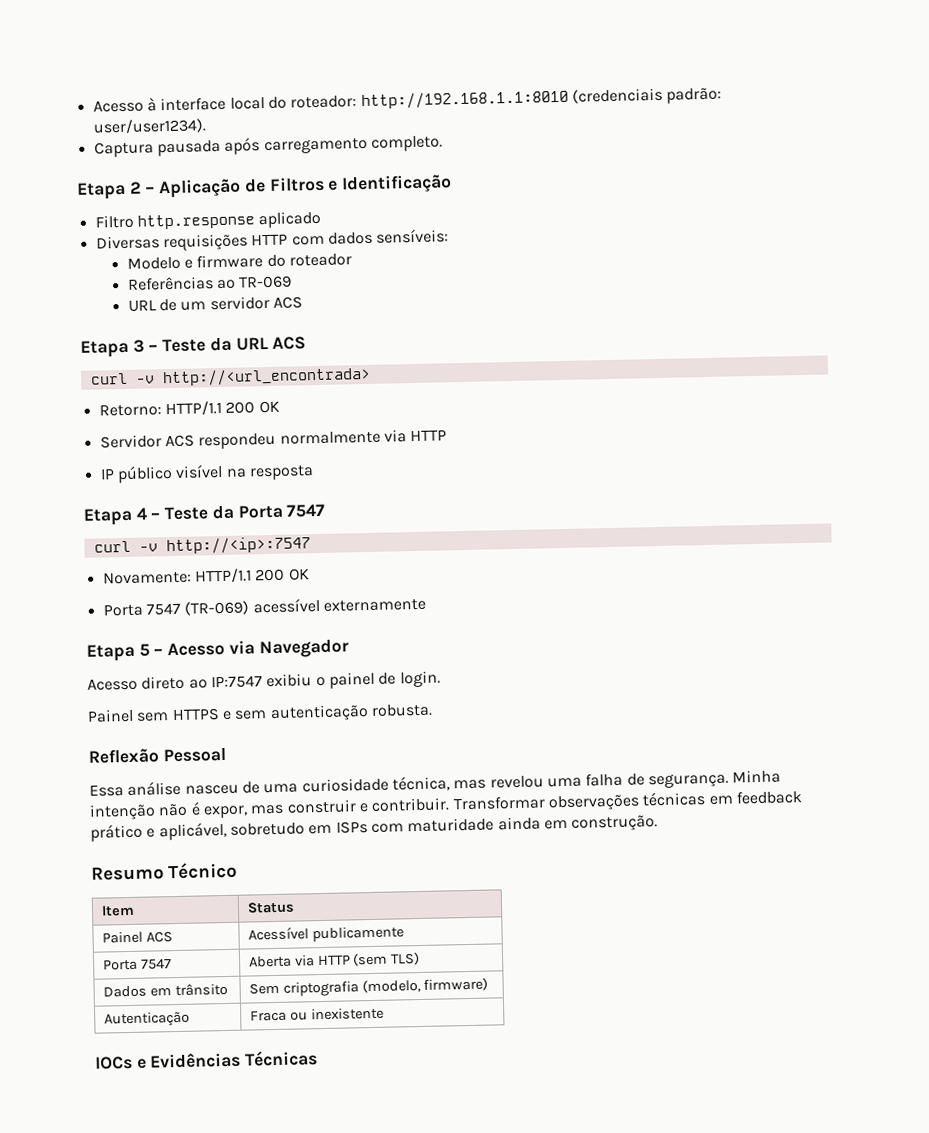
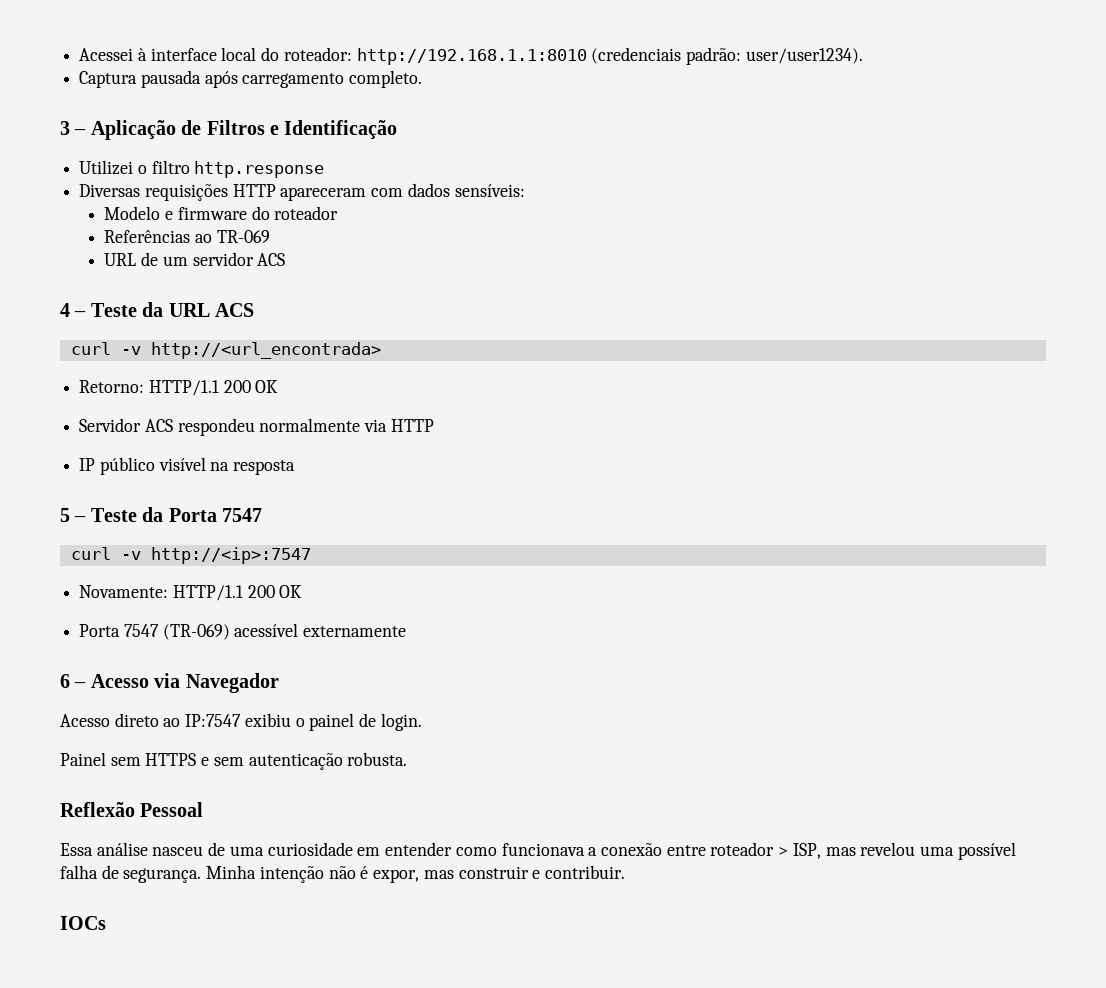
- Acesso à interface local do roteador: http://192.168.1.1:8010 (credenciais padrão: user/user1234).
+ Acessei à interface local do roteador: http://192.168.1.1:8010 (credenciais padrão: user/user1234).
- Etapa 2 – Aplicação de Filtros e Identificação
+ 3 – Aplicação de Filtros e Identificação
- Filtro http.response aplicado
+ Utilizei o filtro http.response
- Diversas requisições HTTP com dados sensíveis:
+ Diversas requisições HTTP apareceram com dados sensíveis:
- Etapa 3 – Teste da URL ACS
+ 4 – Teste da URL ACS
- Etapa 4 – Teste da Porta 7547
+ 5 – Teste da Porta 7547
- Etapa 5 – Acesso via Navegador
+ 6 – Acesso via Navegador
- Essa análise nasceu de uma curiosidade técnica, mas revelou uma falha de segurança.
+ Essa análise nasceu de uma curiosidade em entender como funcionava a conexão entre roteador > ISP, mas revelou uma possível falha de segurança.
- Minha intenção não é expor, mas construir e contribuir. Transformar observações técnicas em feedback prático e aplicável, sobretudo em ISPs com maturidade ainda em construção.
- Resumo Técnico
- Item | Status
- Painel ACS | Acessível publicamente
- Porta 7547 | Aberta via HTTP (sem TLS)
- Dados em trânsito | Sem criptografia (modelo, firmware)
- Autenticação | Fraca ou inexistente
- IOCs e Evidências Técnicas
+ Minha intenção não é expor, mas construir e contribuir.
+ IOCs

